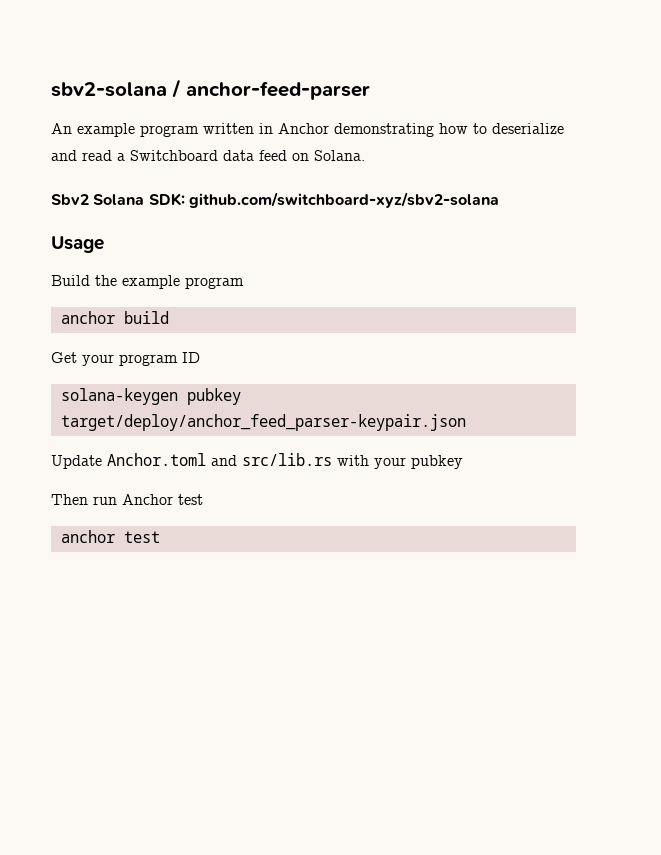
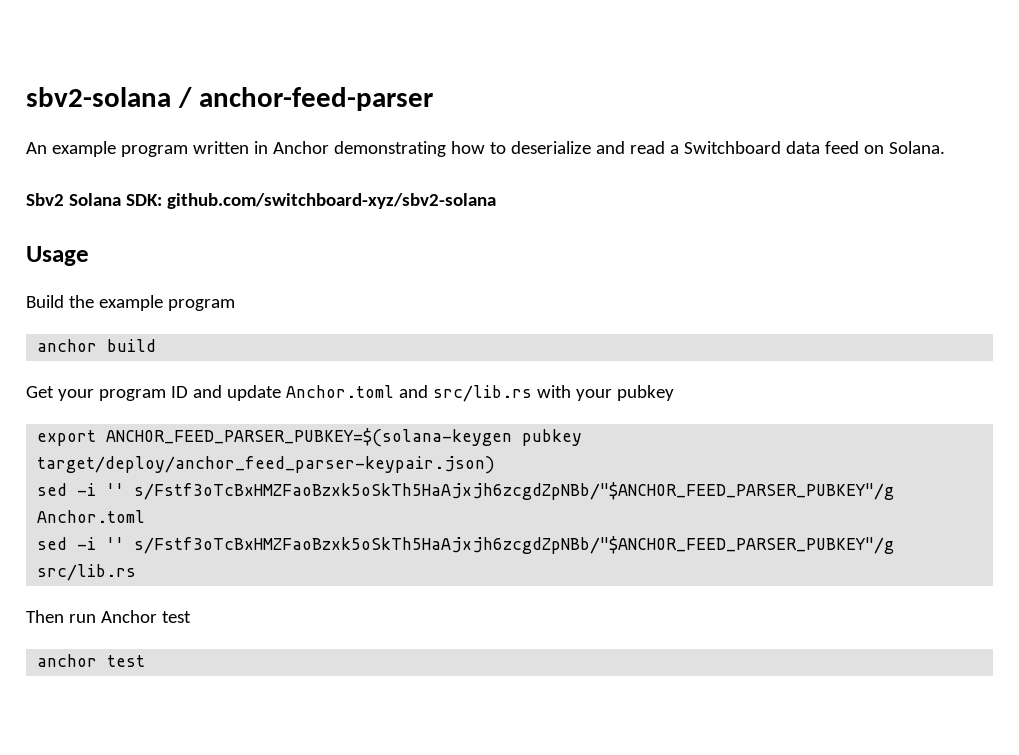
- Get your program ID
- solana-keygen pubkey target/deploy/anchor_feed_parser-keypair.json
- Update Anchor.toml and src/lib.rs with your pubkey
+ Get your program ID and update Anchor.toml and src/lib.rs with your pubkey
+ export ANCHOR_FEED_PARSER_PUBKEY=$(solana-keygen pubkey target/deploy/anchor_feed_parser-keypair.json)
+ sed -i '' s/Fstf3oTcBxHMZFaoBzxk5oSkTh5HaAjxjh6zcgdZpNBb/"$ANCHOR_FEED_PARSER_PUBKEY"/g Anchor.toml
+ sed -i '' s/Fstf3oTcBxHMZFaoBzxk5oSkTh5HaAjxjh6zcgdZpNBb/"$ANCHOR_FEED_PARSER_PUBKEY"/g src/lib.rs

